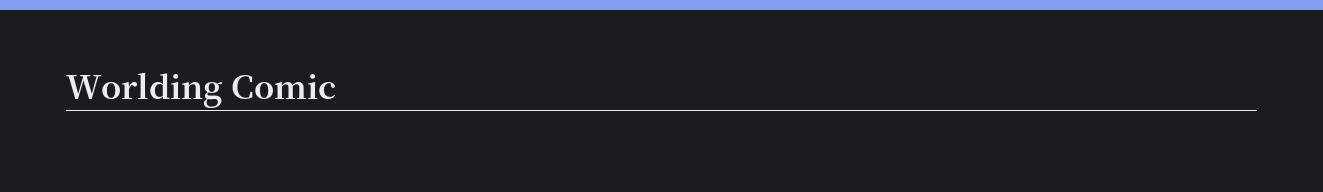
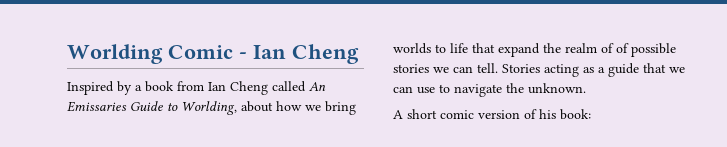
- Worlding Comic
+ Worlding Comic - Ian Cheng
+ Inspired by a book from Ian Cheng called An Emissaries Guide to Worlding, about how we bring worlds to life that expand the realm of of possible stories we can tell. Stories acting as a guide that we can use to navigate the unknown.
+ A short comic version of his book:

